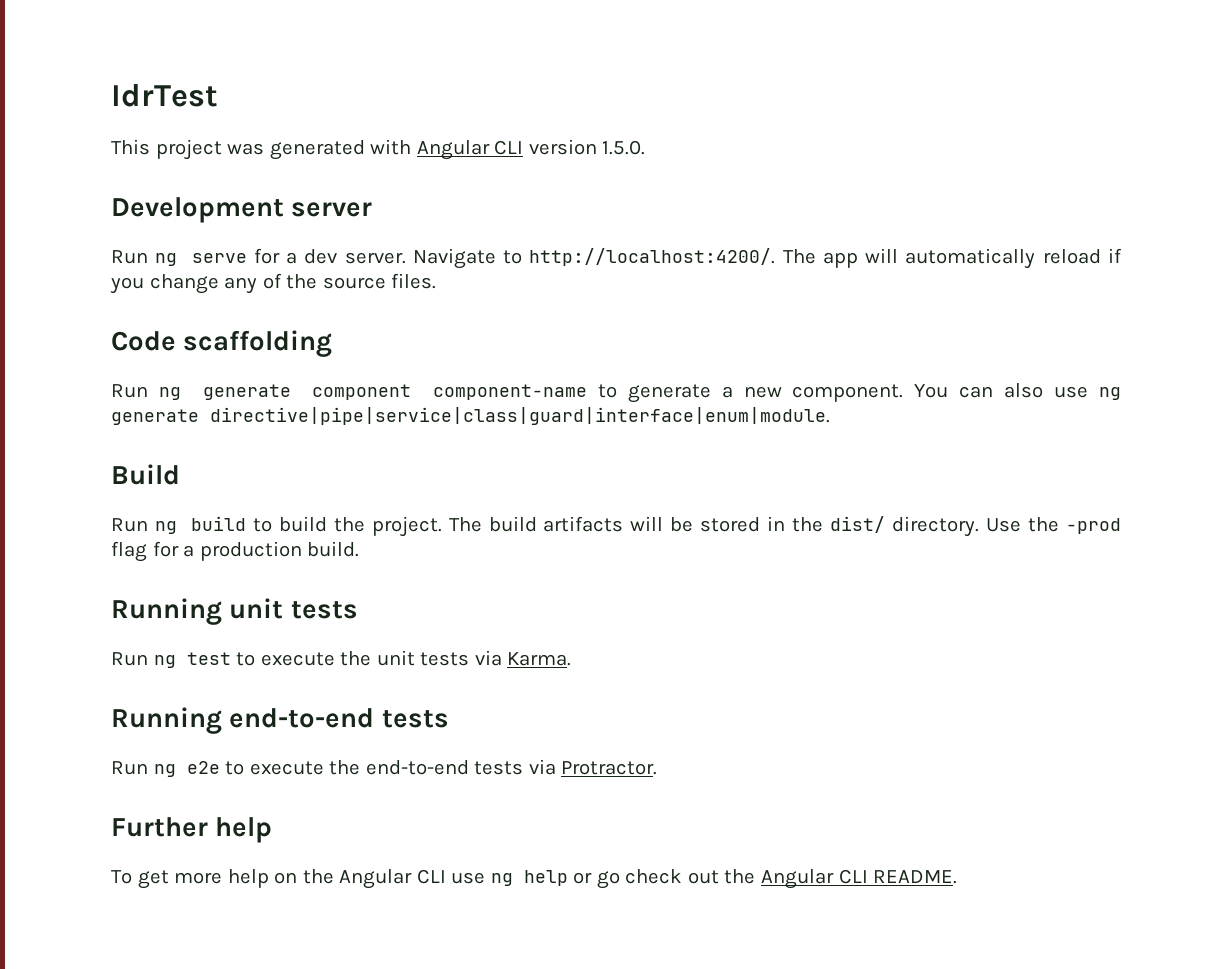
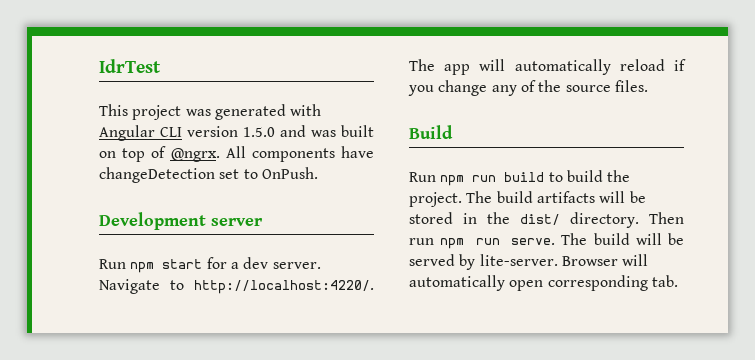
- This project was generated with Angular CLI version 1.5.0.
+ This project was generated with Angular CLI version 1.5.0 and was built on top of @ngrx. All components have changeDetection set to OnPush.
- Run ng serve for a dev server.
+ Run npm start for a dev server.
- Navigate to http://localhost:4200/.
+ Navigate to http://localhost:4220/.
- Code scaffolding
- Run ng generate component component-name to generate a new component. You can also use ng generate directive|pipe|service|class|guard|interface|enum|module.
- Run ng build to build the project.
+ Run npm run build to build the project.
- Use the -prod flag for a production build.
- Running unit tests
- Run ng test to execute the unit tests via Karma.
- Running end-to-end tests
- Run ng e2e to execute the end-to-end tests via Protractor.
- Further help
- To get more help on the Angular CLI use ng help or go check out the Angular CLI README.
+ Then run npm run serve. The build will be served by lite-server. Browser will automatically open corresponding tab.

